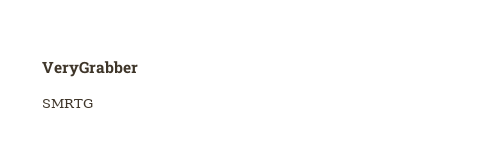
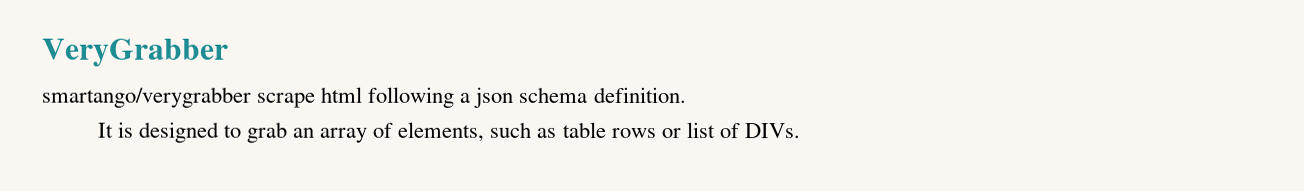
- SMRTG
+ smartango/verygrabber scrape html following a json schema definition.
+ It is designed to grab an array of elements, such as table rows or list of DIVs.

